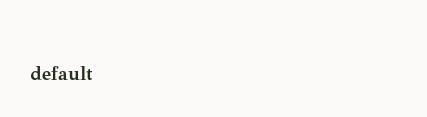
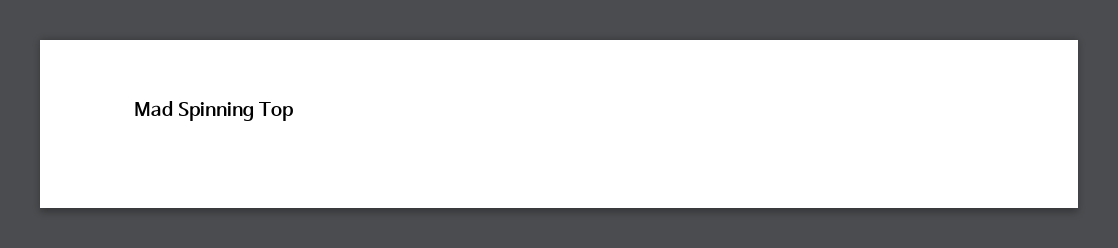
- default
+ Mad Spinning Top

